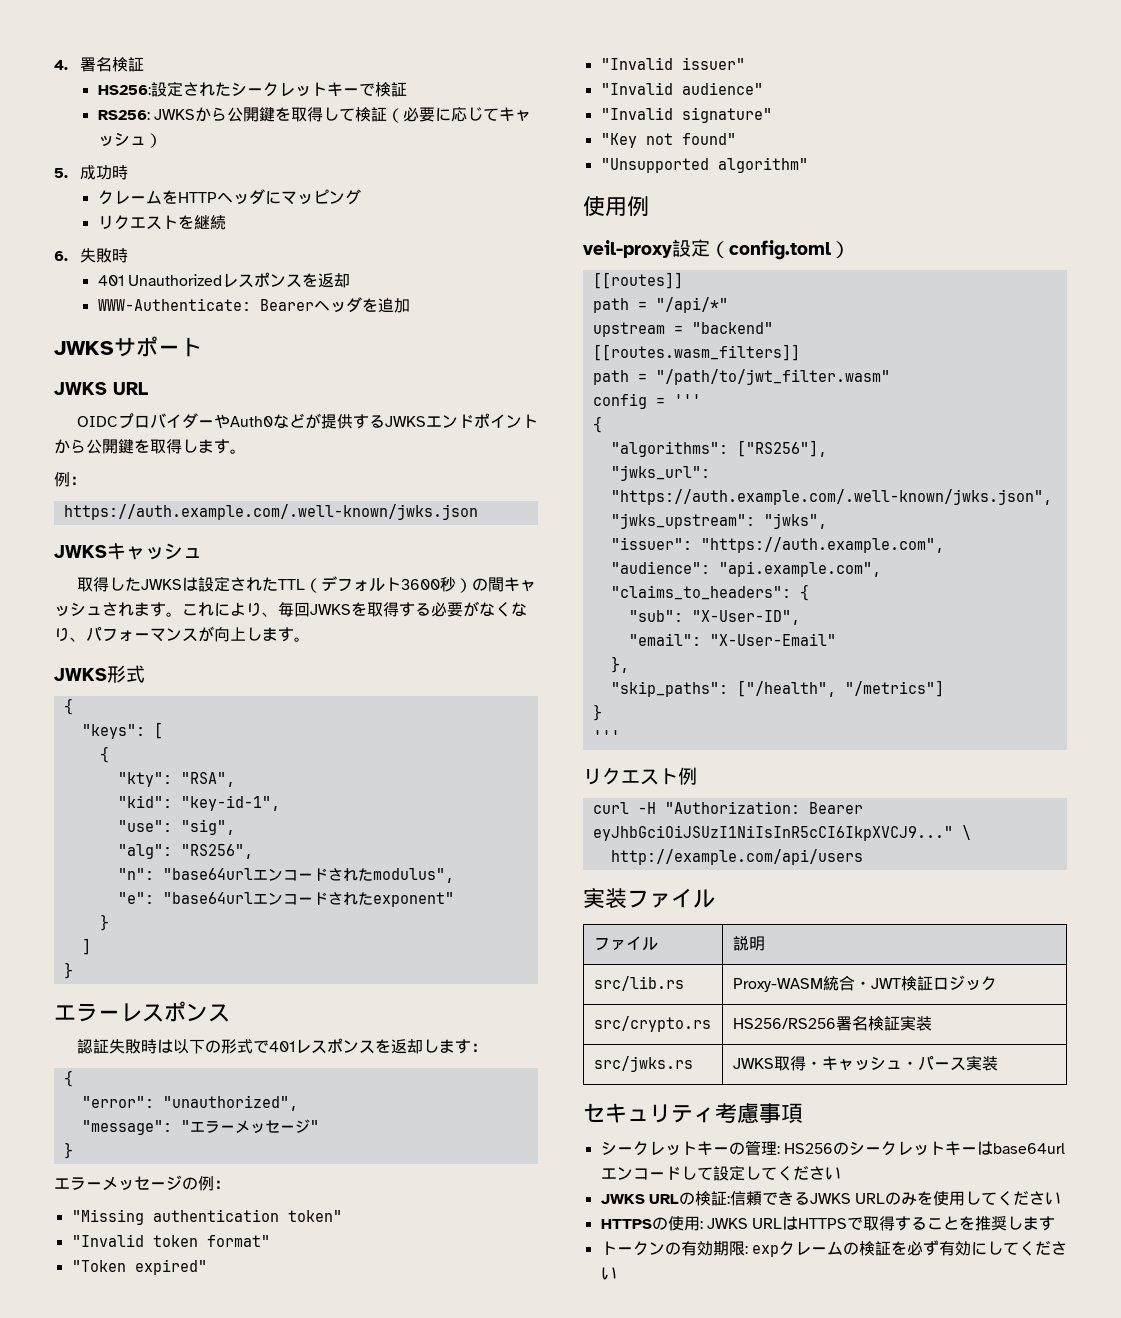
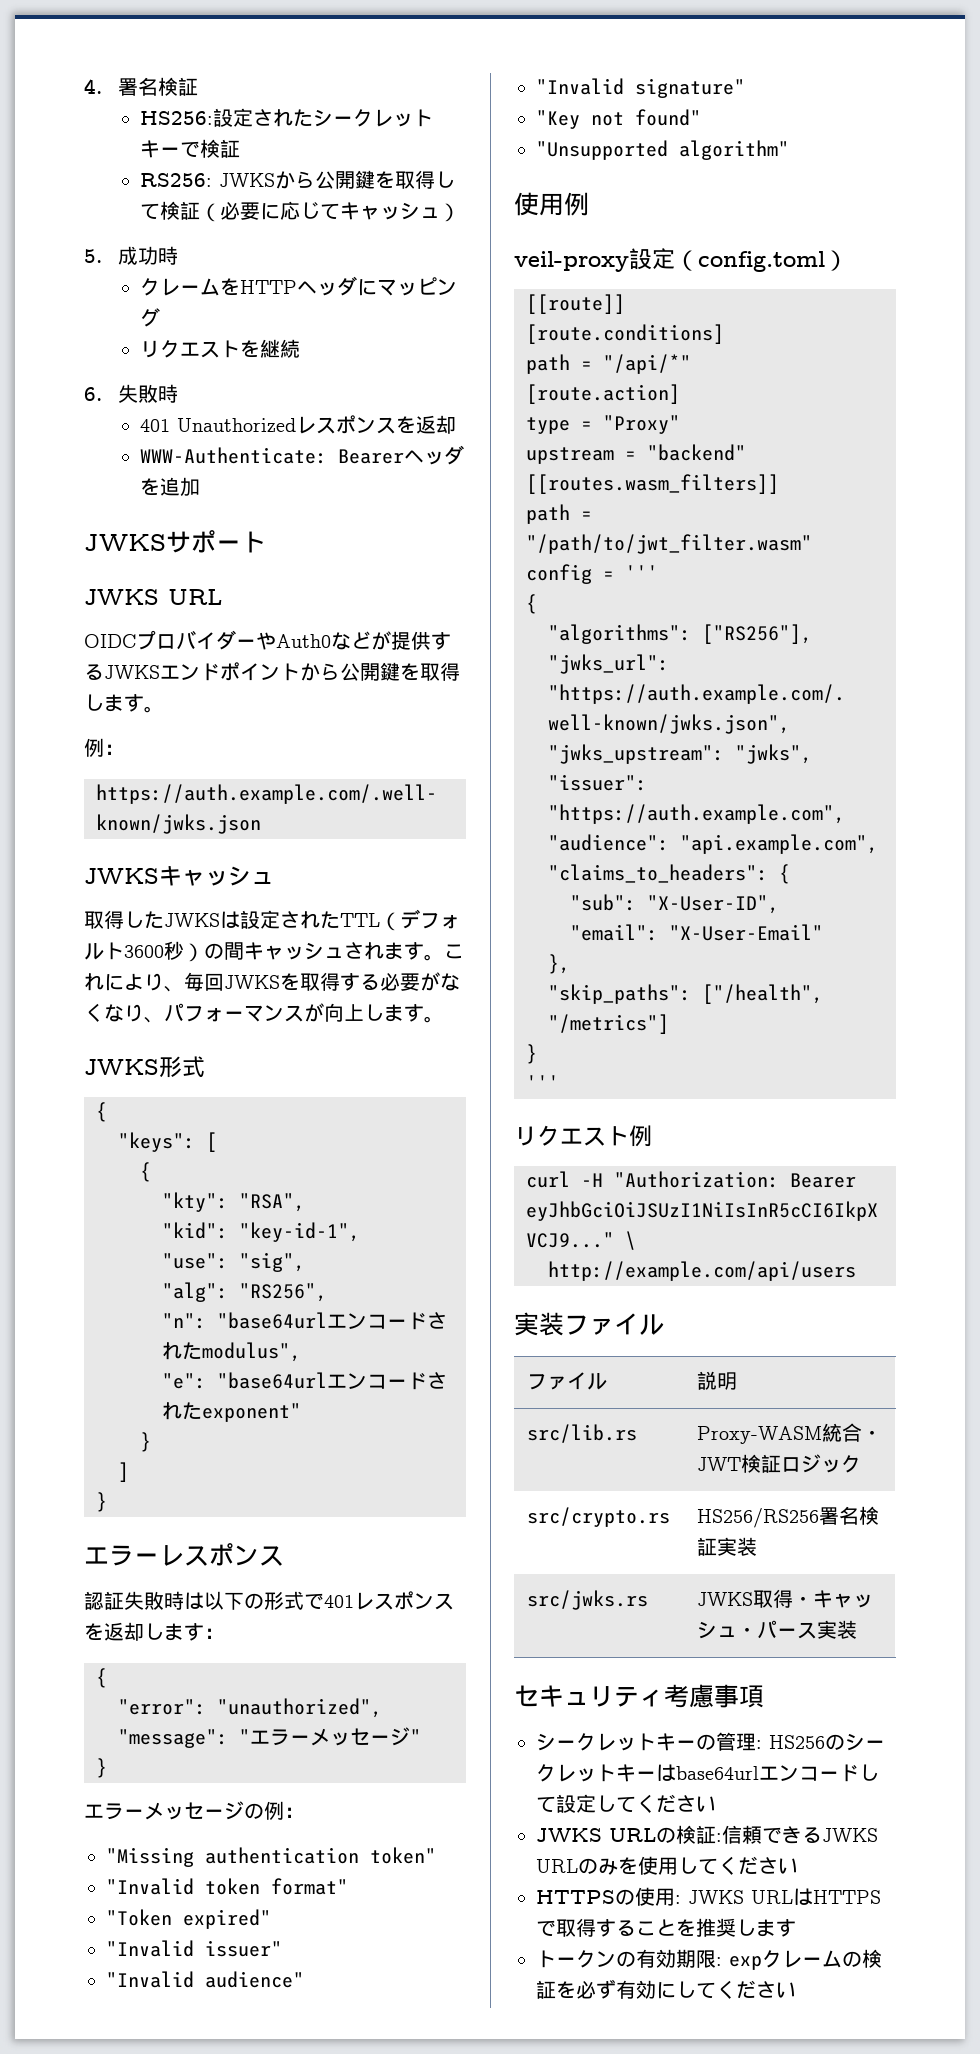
- [[routes]]
+ [[route]]
+ [route.conditions]
+ [route.action]
+ type = "Proxy"

